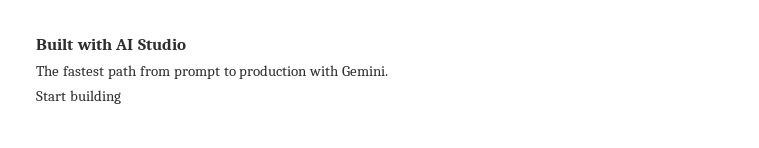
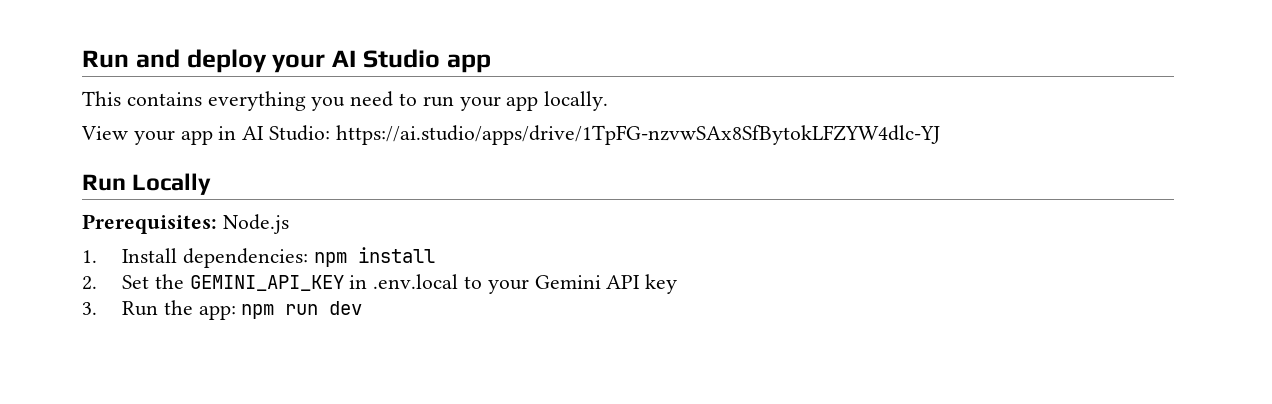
- Built with AI Studio
- The fastest path from prompt to production with Gemini.
- Start building
+ Run and deploy your AI Studio app
+ This contains everything you need to run your app locally.
+ View your app in AI Studio: https://ai.studio/apps/drive/1TpFG-nzvwSAx8SfBytokLFZYW4dlc-YJ
+ Run Locally
+ Prerequisites: Node.js
+ 1. Install dependencies: npm install
+ 2. Set the GEMINI_API_KEY in .env.local to your Gemini API key
+ 3. Run the app: npm run dev

